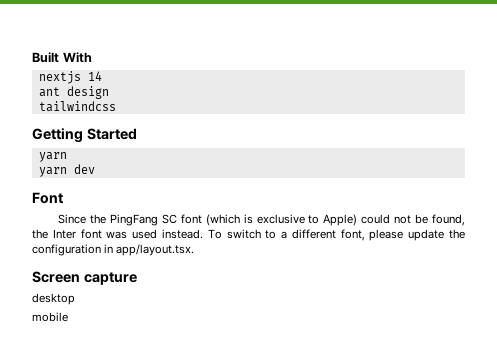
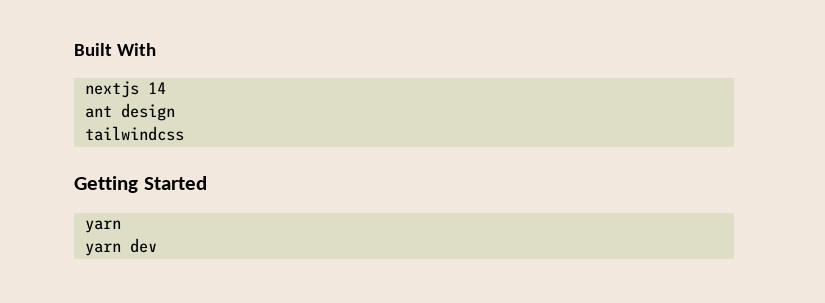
- Font
- Since the PingFang SC font (which is exclusive to Apple) could not be found, the Inter font was used instead. To switch to a different font, please update the configuration in app/layout.tsx.
- Screen capture
- desktop
- mobile

